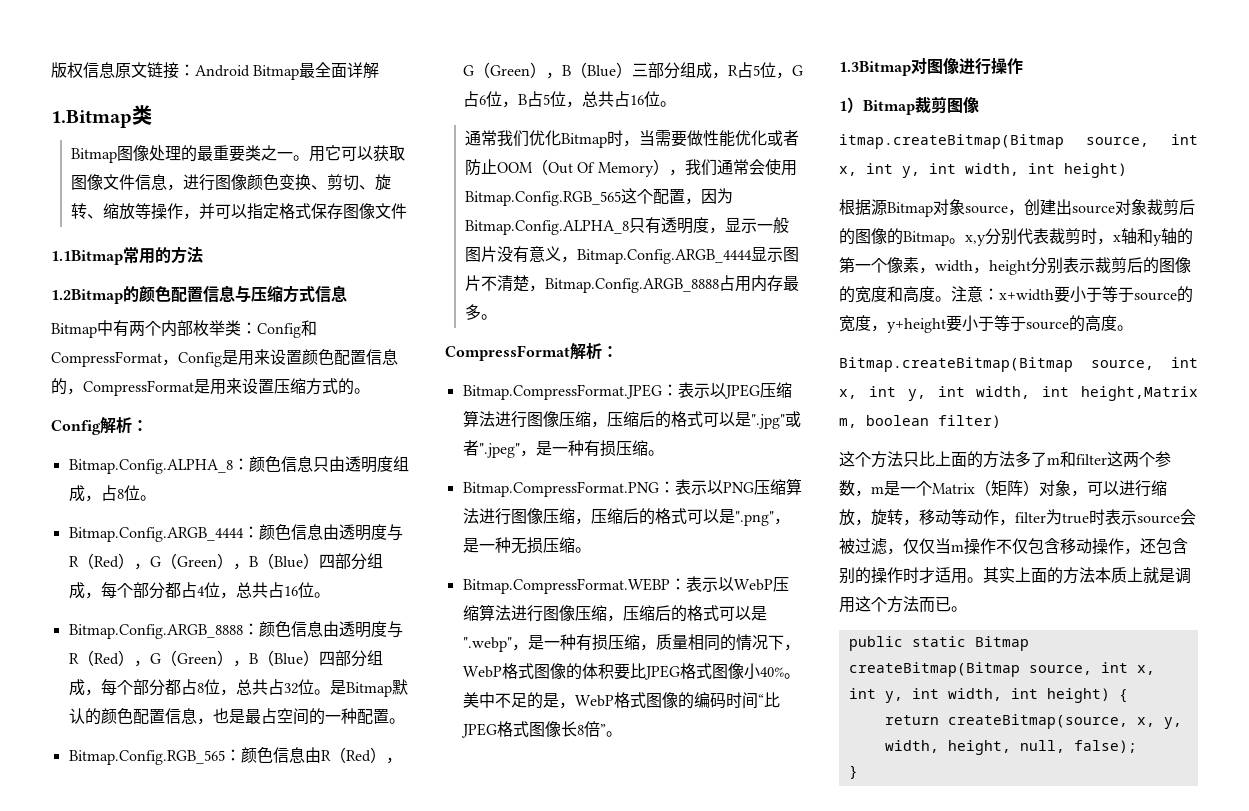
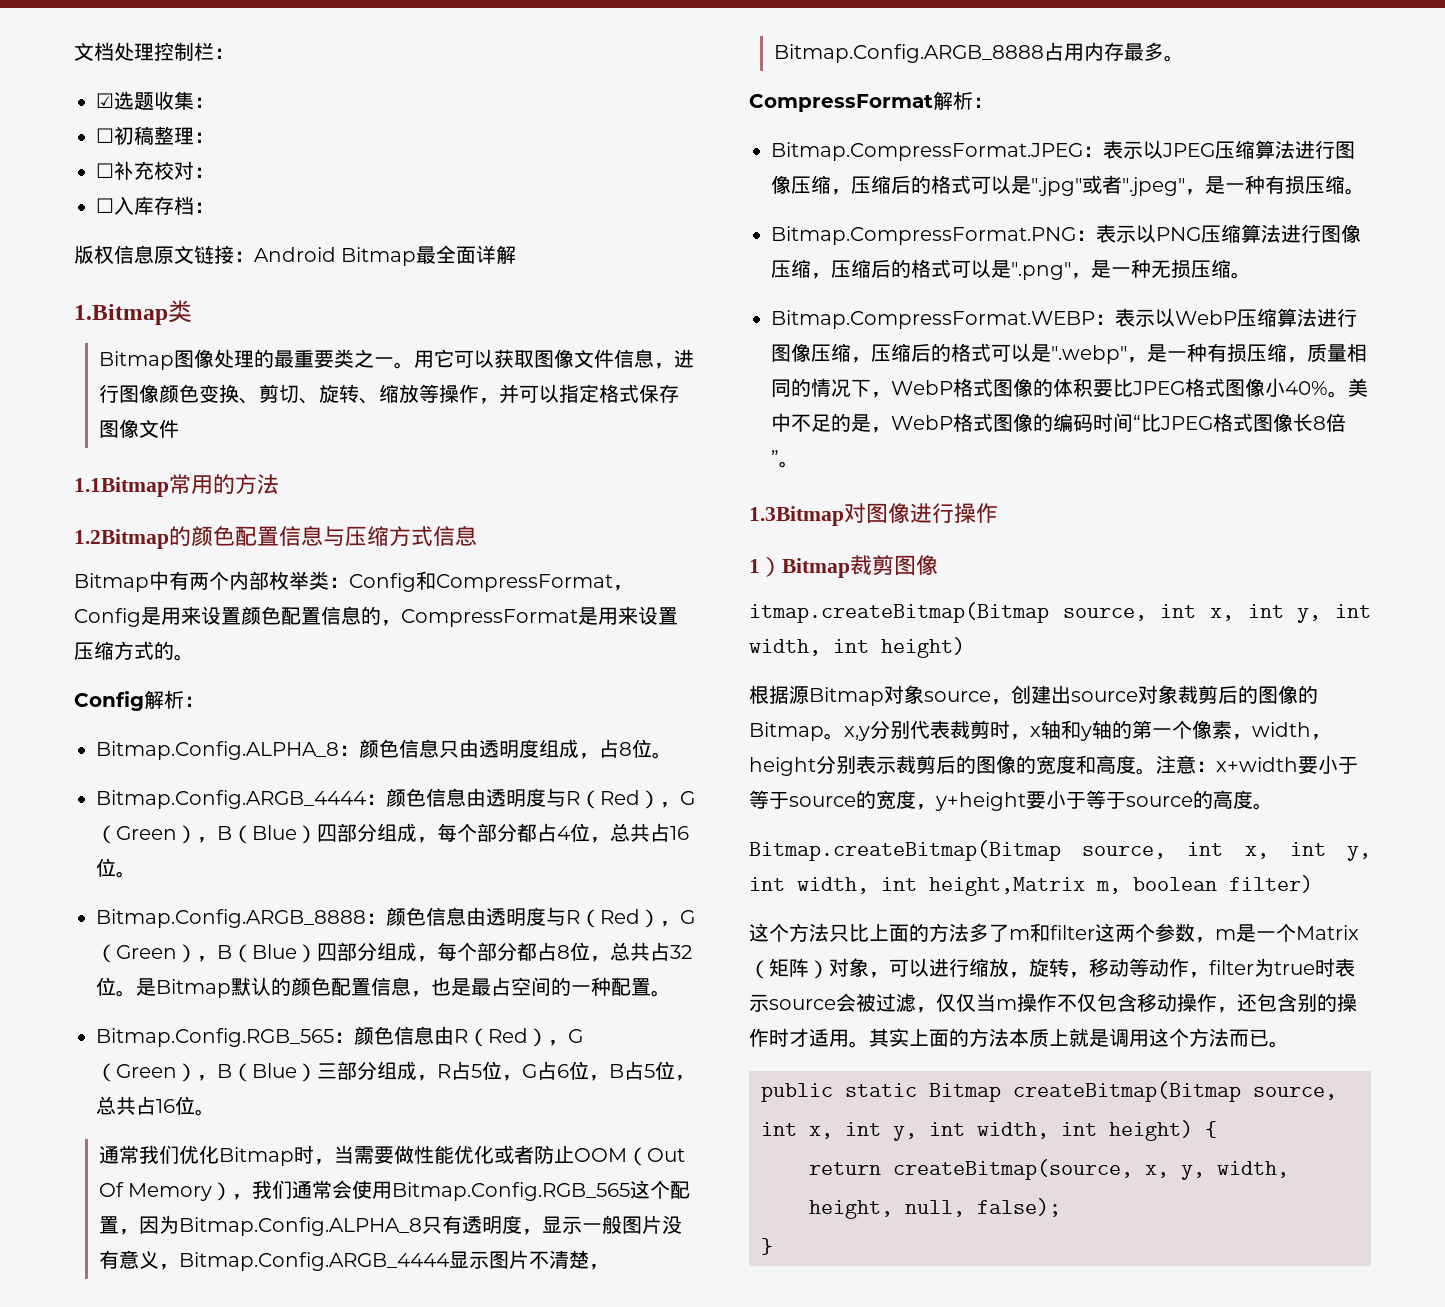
+ 文档处理控制栏：
+ ☑选题收集：
+ ☐初稿整理：
+ ☐补充校对：
+ ☐入库存档：

